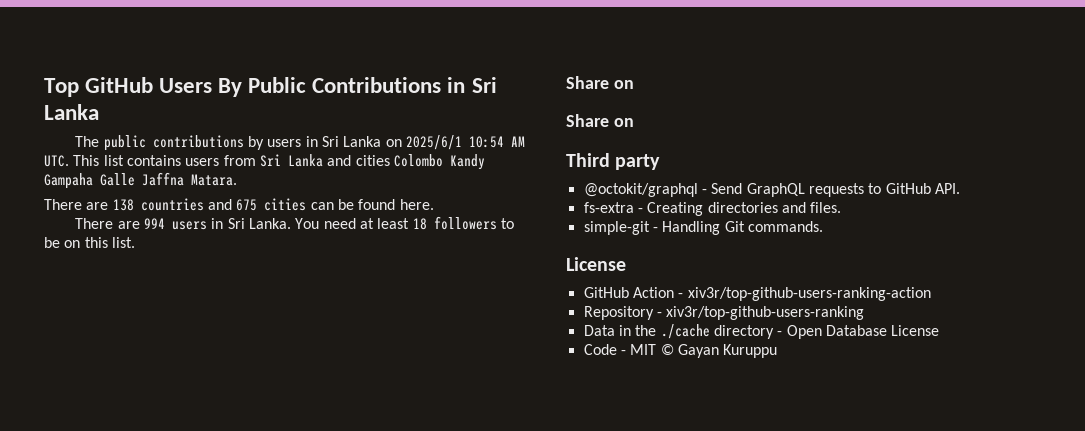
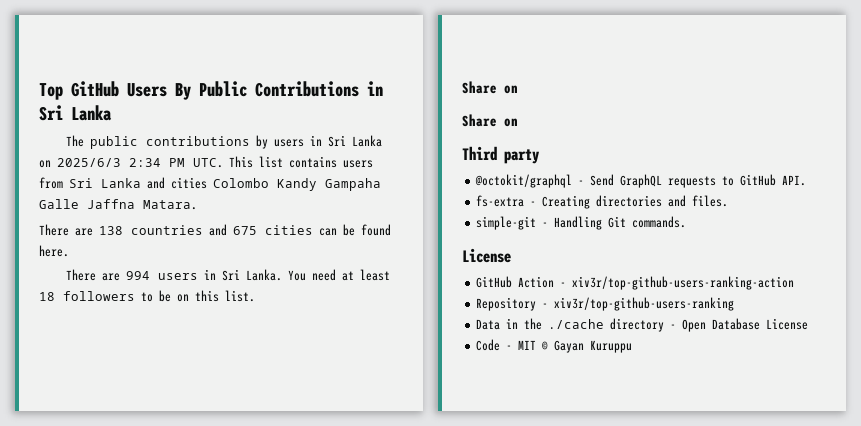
- The public contributions by users in Sri Lanka on 2025/6/1 10:54 AM UTC. This list contains users from Sri Lanka and cities Colombo Kandy Gampaha Galle Jaffna Matara.
+ The public contributions by users in Sri Lanka on 2025/6/3 2:34 PM UTC. This list contains users from Sri Lanka and cities Colombo Kandy Gampaha Galle Jaffna Matara.

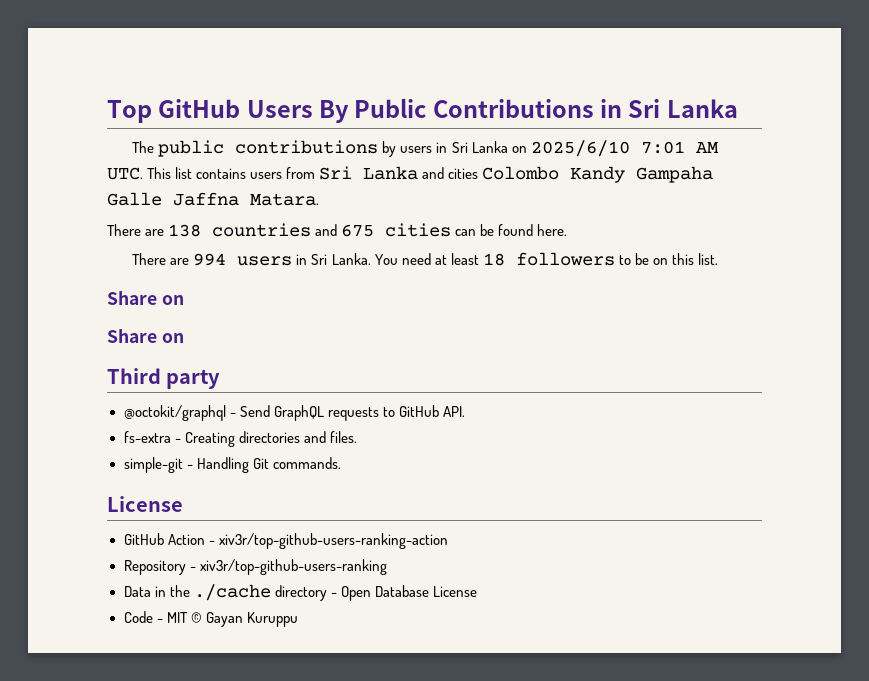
- The public contributions by users in Sri Lanka on 2025/6/3 2:34 PM UTC. This list contains users from Sri Lanka and cities Colombo Kandy Gampaha Galle Jaffna Matara.
+ The public contributions by users in Sri Lanka on 2025/6/10 7:01 AM UTC. This list contains users from Sri Lanka and cities Colombo Kandy Gampaha Galle Jaffna Matara.

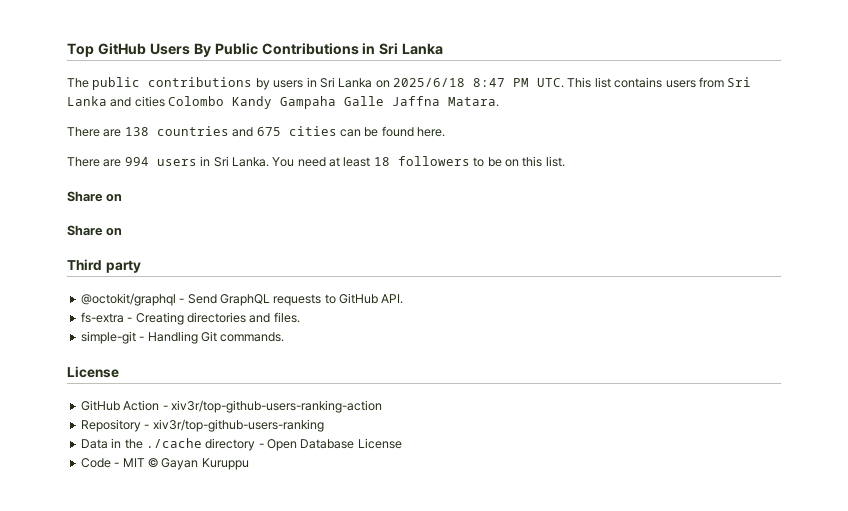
- The public contributions by users in Sri Lanka on 2025/6/10 7:01 AM UTC. This list contains users from Sri Lanka and cities Colombo Kandy Gampaha Galle Jaffna Matara.
+ The public contributions by users in Sri Lanka on 2025/6/18 8:47 PM UTC. This list contains users from Sri Lanka and cities Colombo Kandy Gampaha Galle Jaffna Matara.

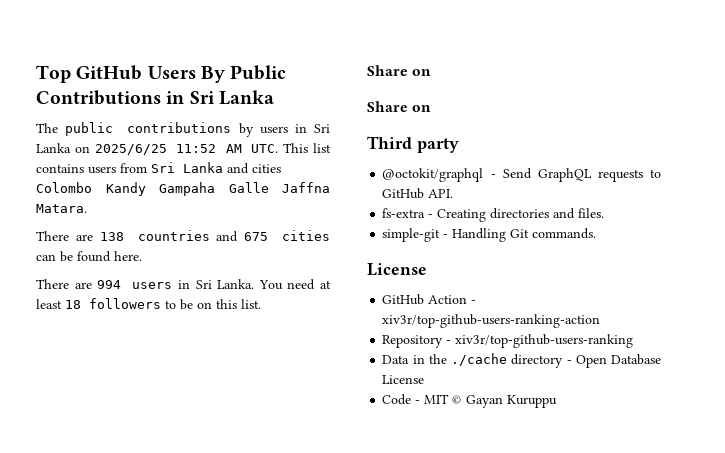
- The public contributions by users in Sri Lanka on 2025/6/18 8:47 PM UTC. This list contains users from Sri Lanka and cities Colombo Kandy Gampaha Galle Jaffna Matara.
+ The public contributions by users in Sri Lanka on 2025/6/25 11:52 AM UTC. This list contains users from Sri Lanka and cities Colombo Kandy Gampaha Galle Jaffna Matara.

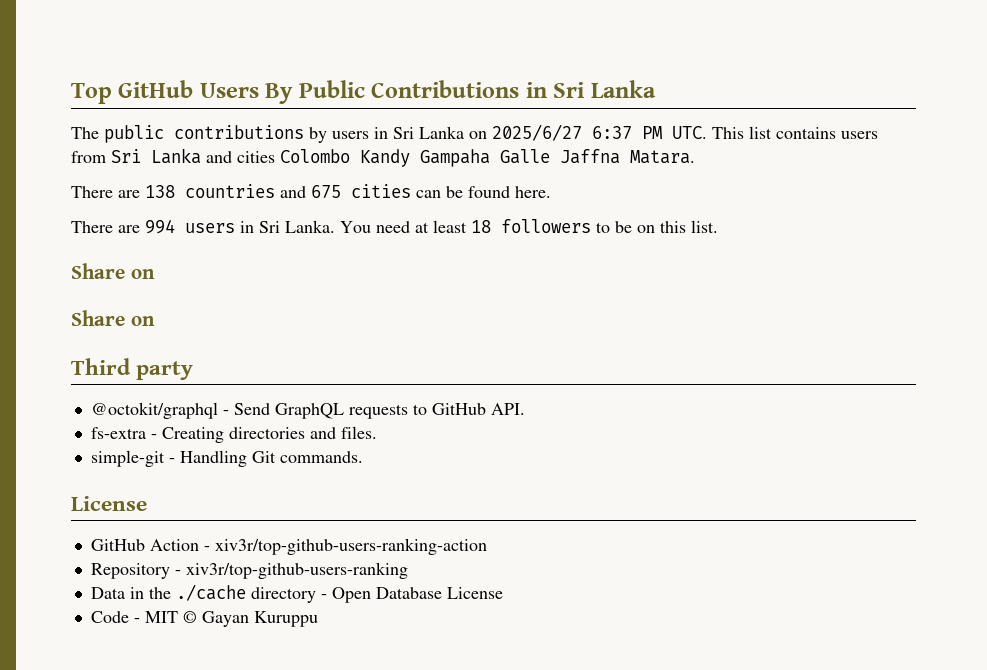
- The public contributions by users in Sri Lanka on 2025/6/25 11:52 AM UTC. This list contains users from Sri Lanka and cities Colombo Kandy Gampaha Galle Jaffna Matara.
+ The public contributions by users in Sri Lanka on 2025/6/27 6:37 PM UTC. This list contains users from Sri Lanka and cities Colombo Kandy Gampaha Galle Jaffna Matara.

